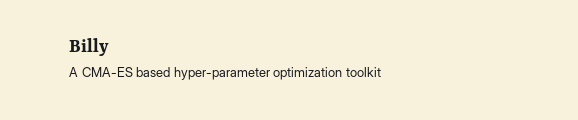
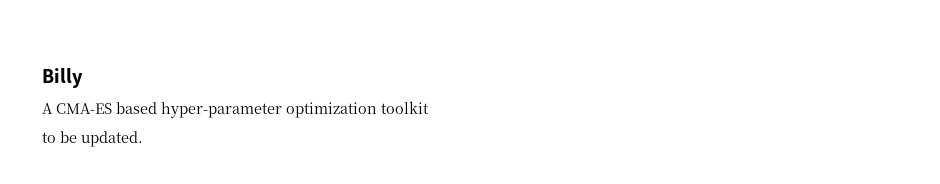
+ to be updated.

